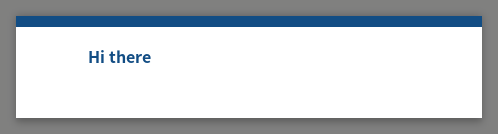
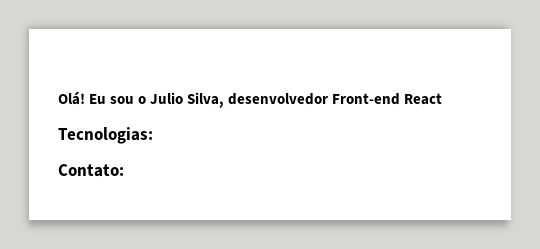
- Hi there
+ Olá! Eu sou o Julio Silva, desenvolvedor Front-end React
+ Tecnologias:
+ Contato:

